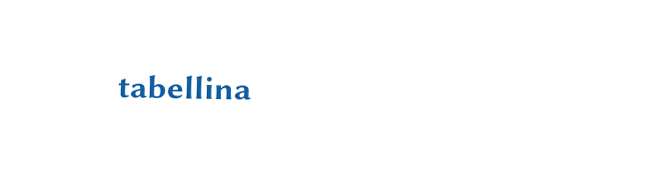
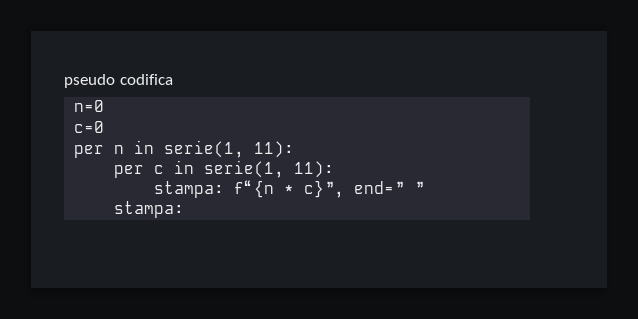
- tabellina
+ pseudo codifica
+ n=0
+ c=0
+ per n in serie(1, 11):
+ per c in serie(1, 11):
+ stampa: f“{n * c}”, end=” ”
+ stampa:

